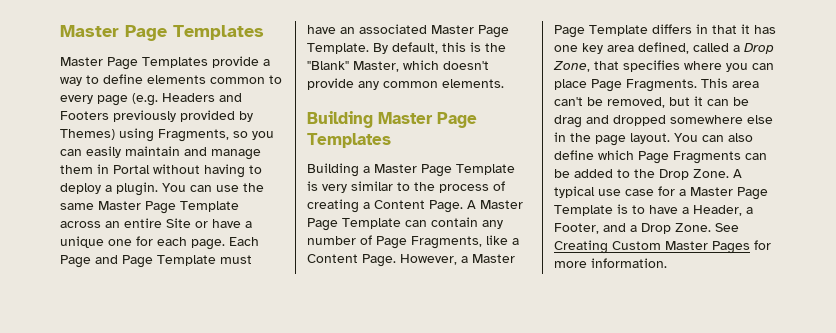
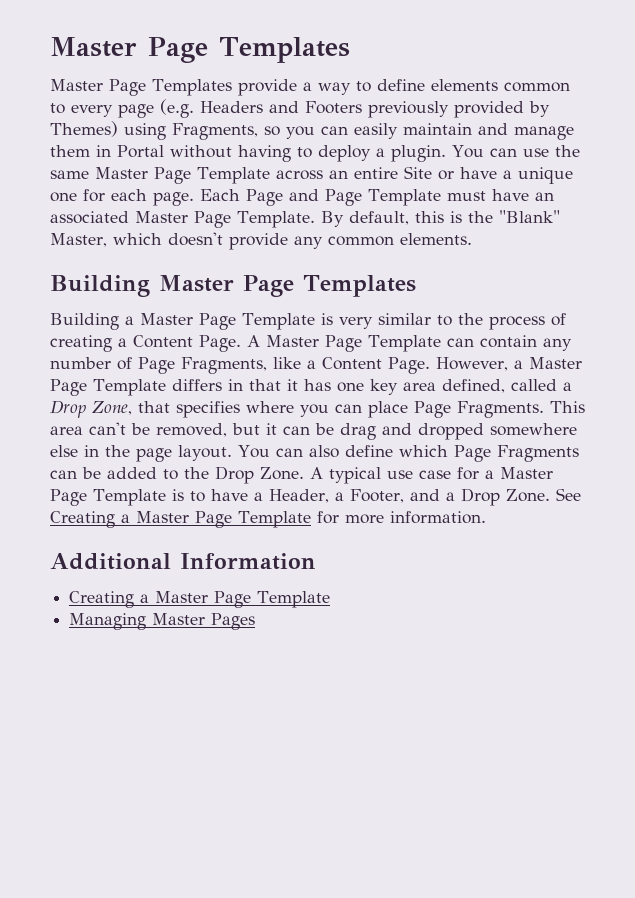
- See Creating Custom Master Pages for more information.
+ See Creating a Master Page Template for more information.
+ Additional Information
+ Creating a Master Page Template
+ Managing Master Pages

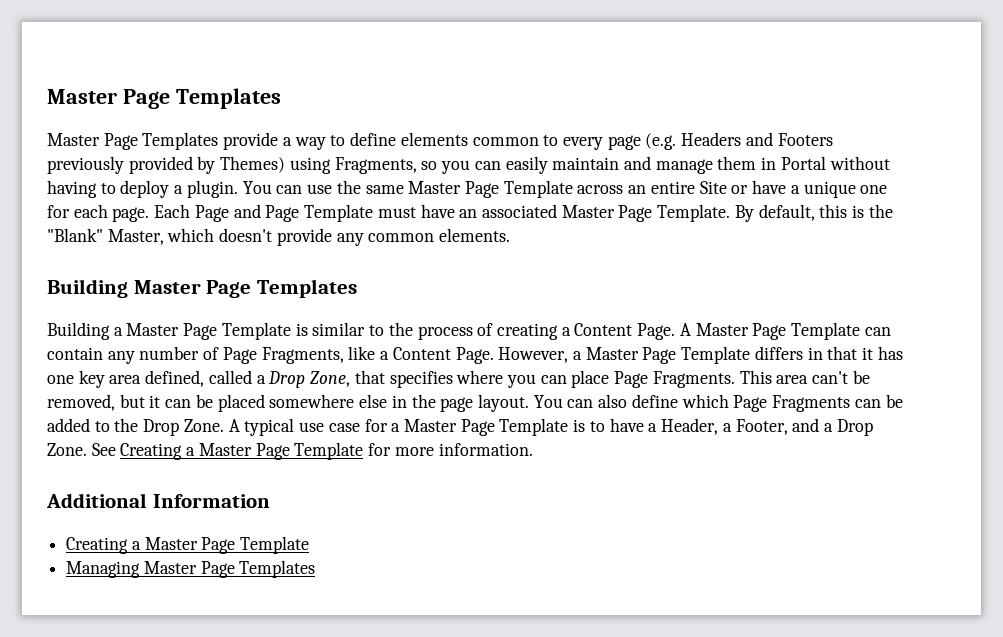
- Building a Master Page Template is very similar to the process of creating a Content Page.
+ Building a Master Page Template is similar to the process of creating a Content Page.
- This area can't be removed, but it can be drag and dropped somewhere else in the page layout.
+ This area can't be removed, but it can be placed somewhere else in the page layout.
- Managing Master Pages
+ Managing Master Page Templates

